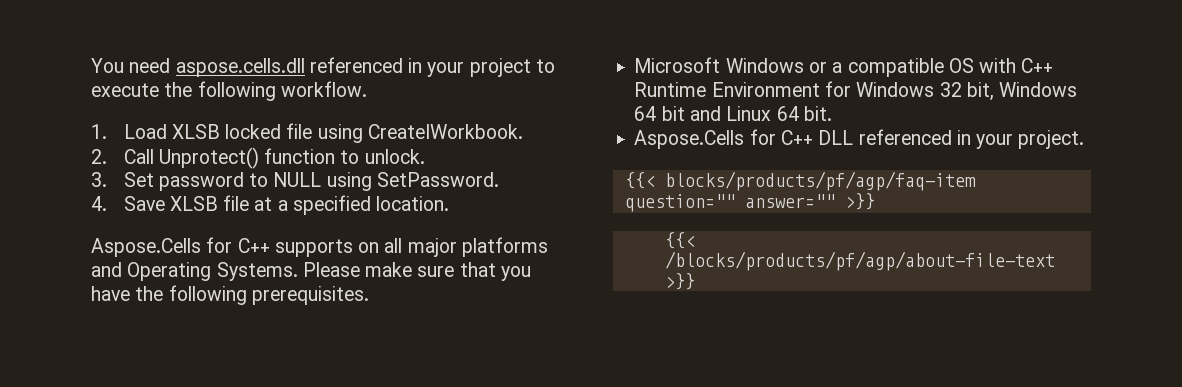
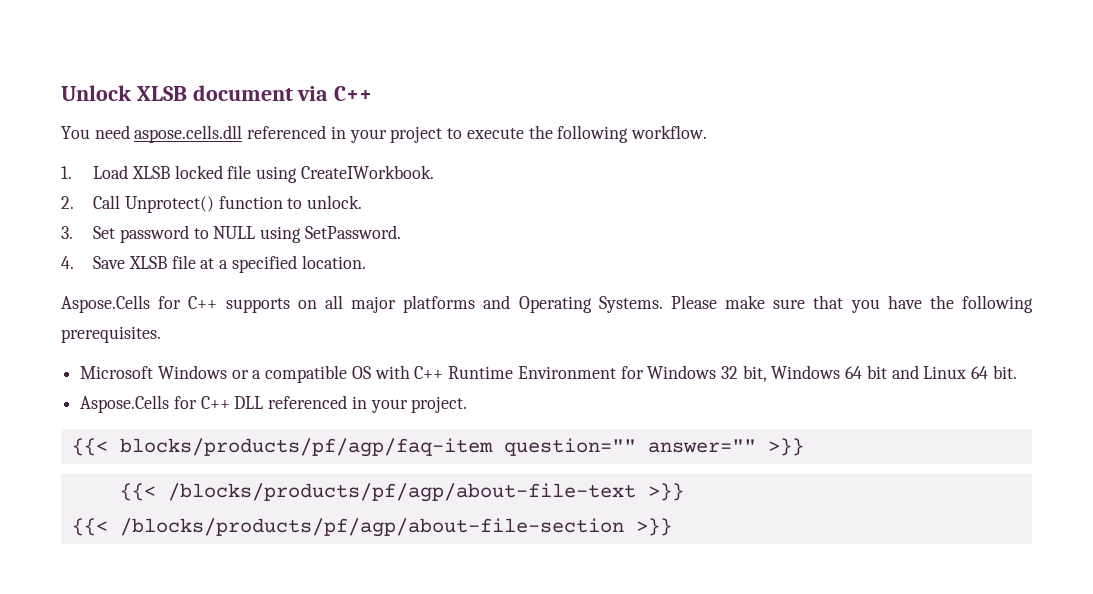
+ Unlock XLSB document via C++
+ {{< /blocks/products/pf/agp/about-file-section >}}

